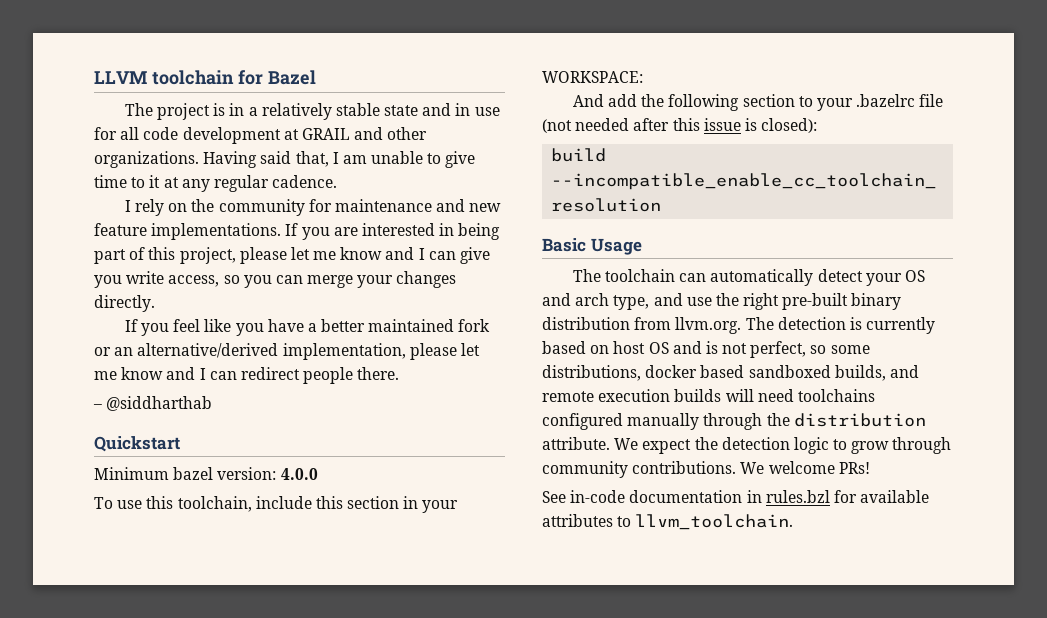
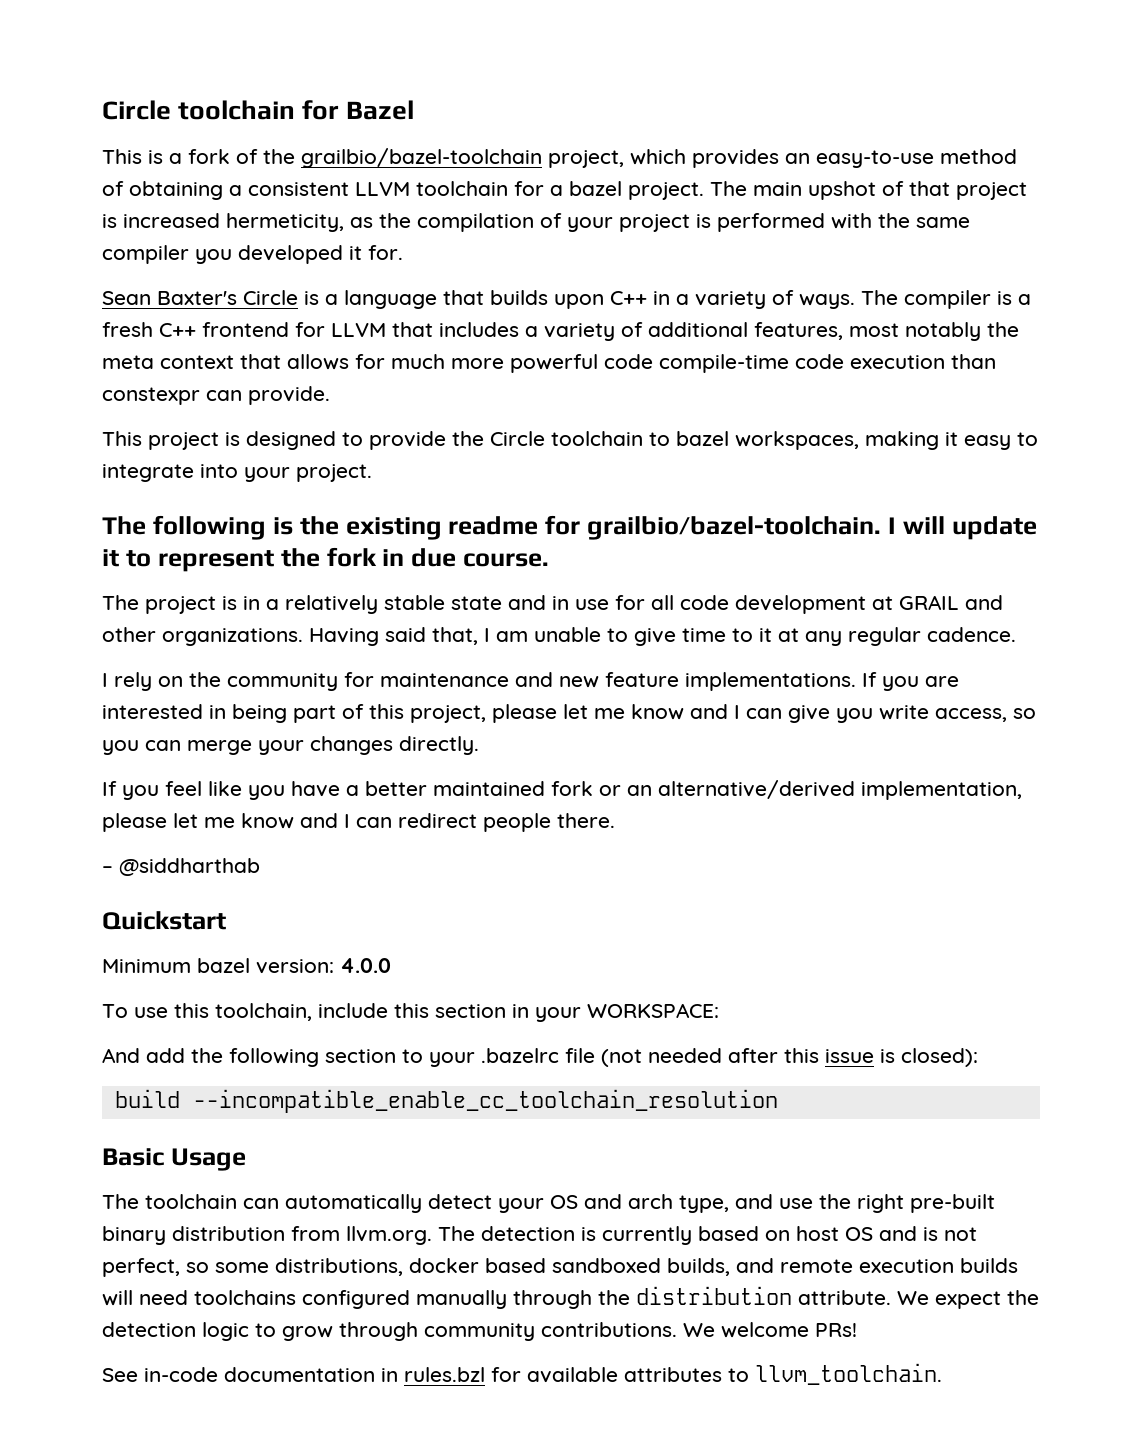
- LLVM toolchain for Bazel
+ Circle toolchain for Bazel
+ This is a fork of the grailbio/bazel-toolchain project, which provides an easy-to-use method of obtaining a consistent LLVM toolchain for a bazel project. The main upshot of that project is increased hermeticity, as the compilation of your project is performed with the same compiler you developed it for.
+ Sean Baxter's Circle is a language that builds upon C++ in a variety of ways. The compiler is a fresh C++ frontend for LLVM that includes a variety of additional features, most notably the meta context that allows for much more powerful code compile-time code execution than constexpr can provide.
+ This project is designed to provide the Circle toolchain to bazel workspaces, making it easy to integrate into your project.
+ The following is the existing readme for grailbio/bazel-toolchain. I will update it to represent the fork in due course.

